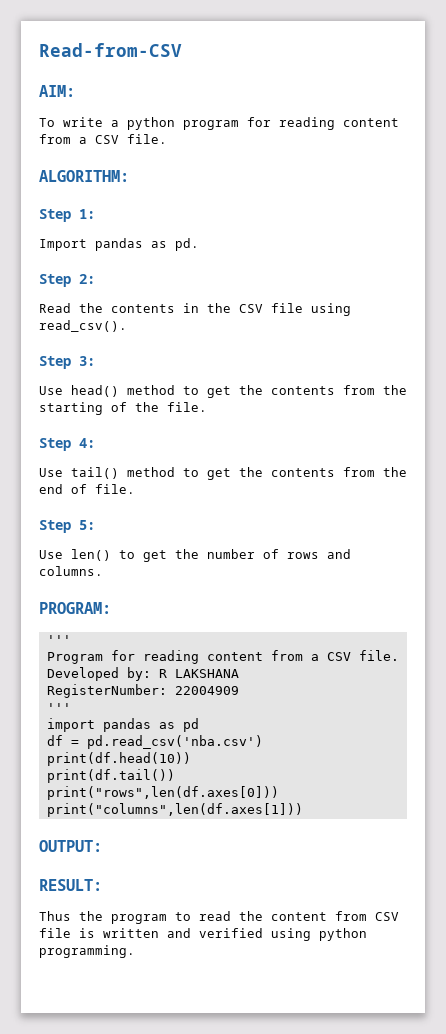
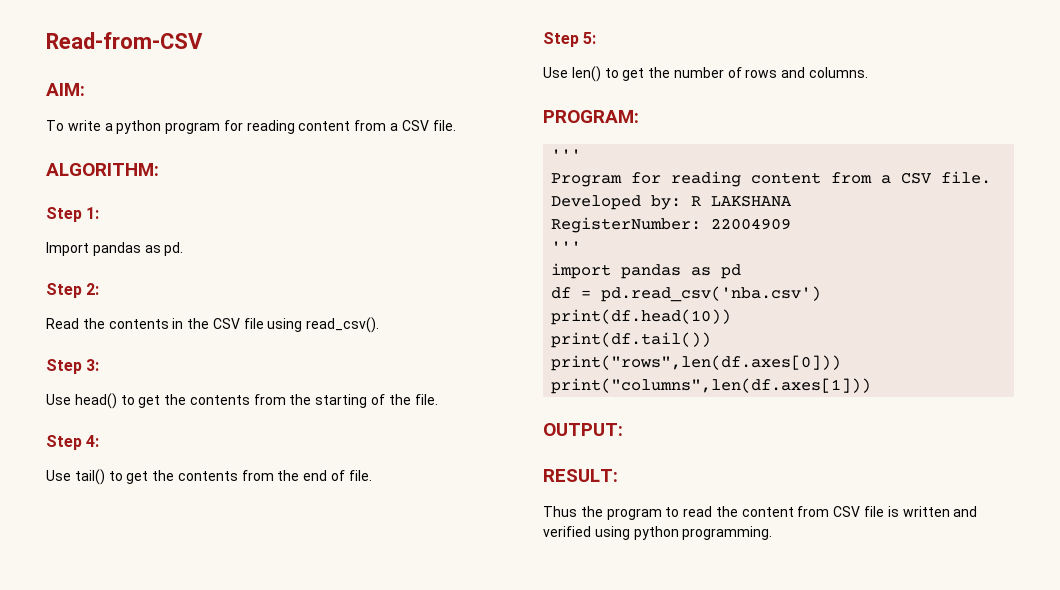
- Use head() method to get the contents from the starting of the file.
+ Use head() to get the contents from the starting of the file.
- Use tail() method to get the contents from the end of file.
+ Use tail() to get the contents from the end of file.

